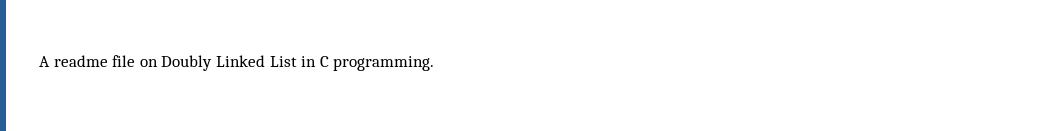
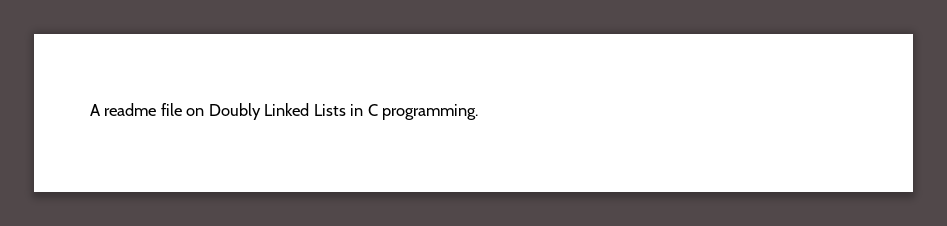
- A readme file on Doubly Linked List in C programming.
+ A readme file on Doubly Linked Lists in C programming.

